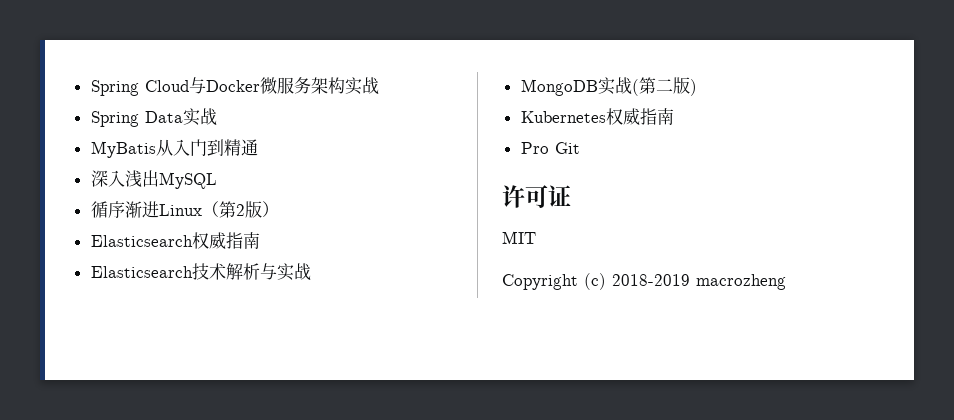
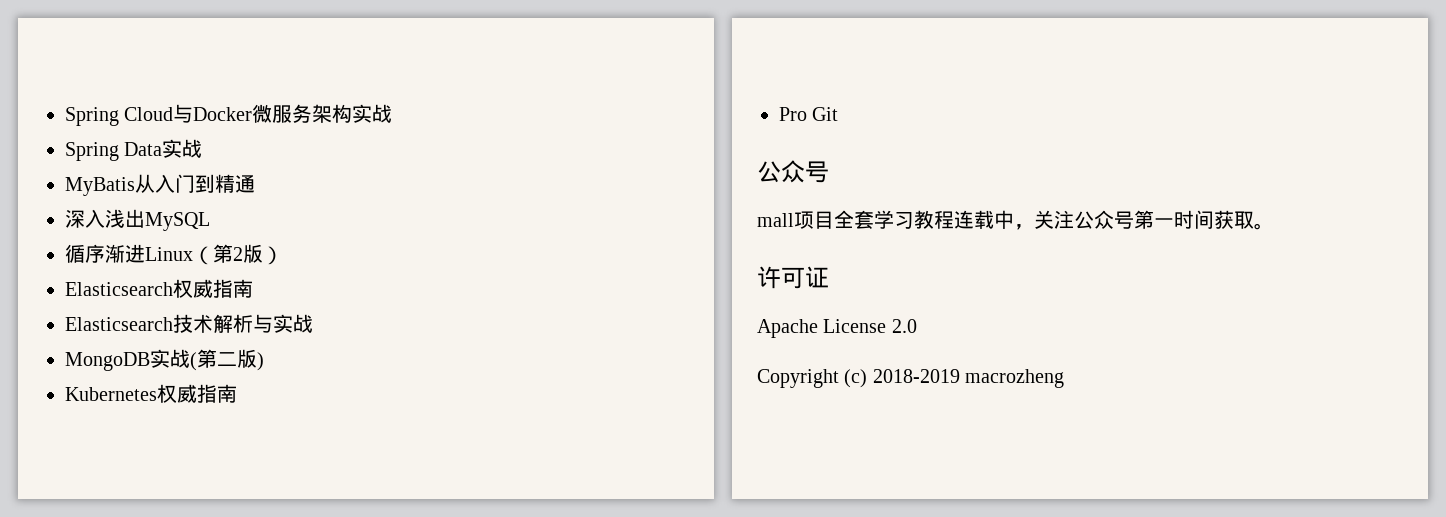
  Pro Git
+ 公众号
+ mall项目全套学习教程连载中，关注公众号第一时间获取。
- MIT
+ Apache License 2.0

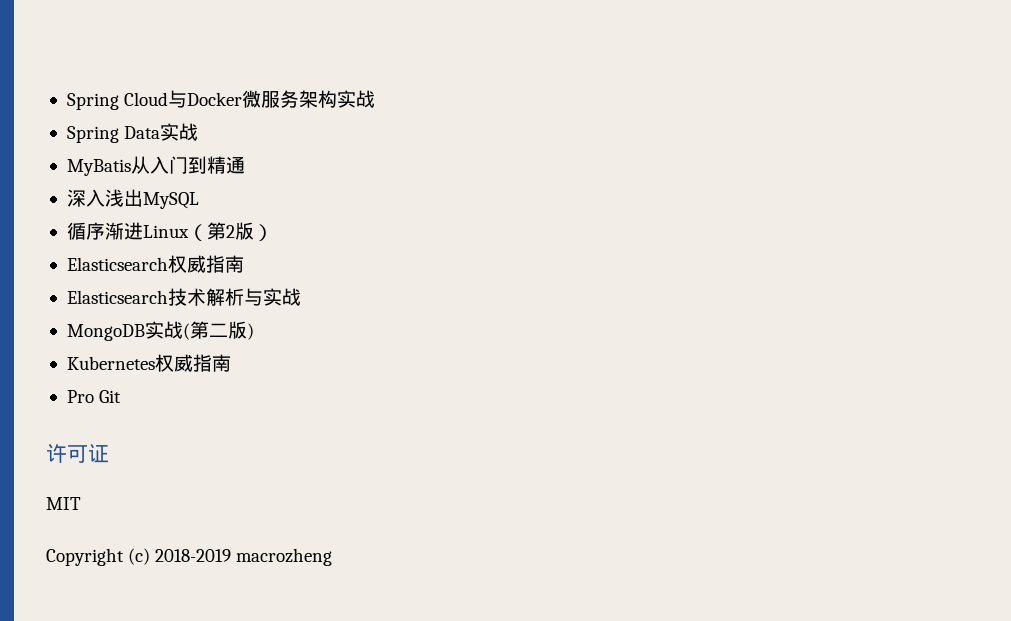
  Pro Git
- 公众号
- mall项目全套学习教程连载中，关注公众号第一时间获取。
- Apache License 2.0
+ MIT

